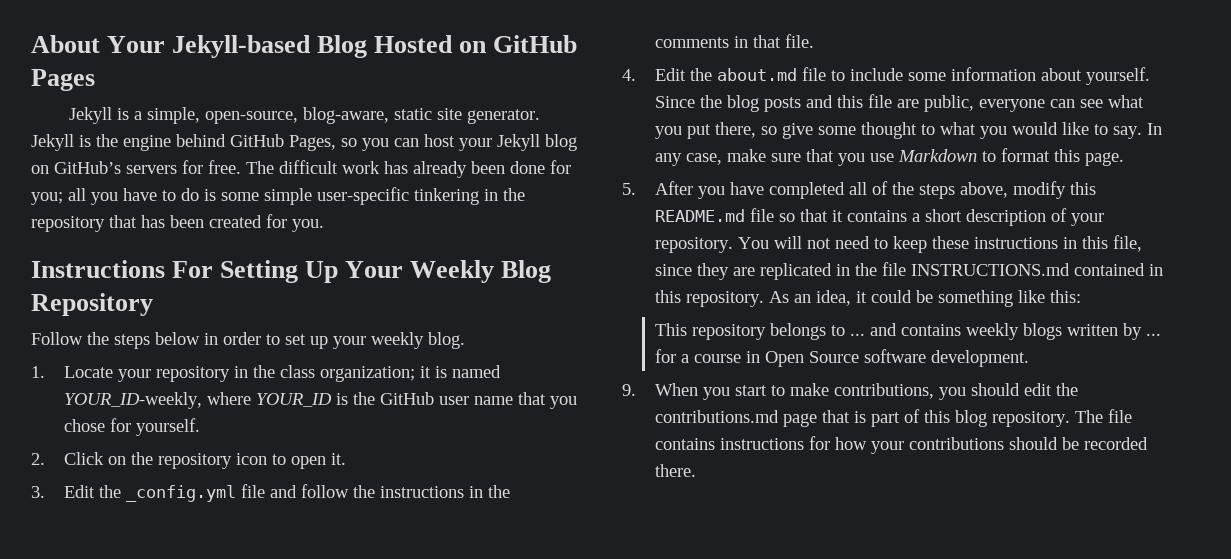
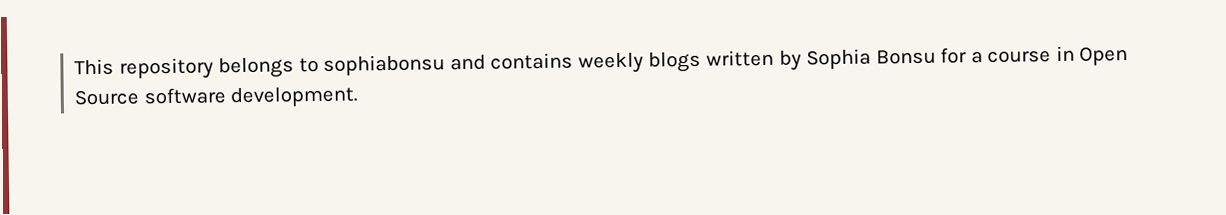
- About Your Jekyll-based Blog Hosted on GitHub Pages
- Jekyll is a simple, open-source, blog-aware, static site generator. Jekyll is the engine behind GitHub Pages, so you can host your Jekyll blog on GitHub’s servers for free. The difficult work has already been done for you; all you have to do is some simple user-specific tinkering in the repository that has been created for you.
- Instructions For Setting Up Your Weekly Blog Repository
- Follow the steps below in order to set up your weekly blog.
- 1. Locate your repository in the class organization; it is named YOUR_ID-weekly, where YOUR_ID is the GitHub user name that you chose for yourself.
- 2. Click on the repository icon to open it.
- 3. Edit the _config.yml file and follow the instructions in the comments in that file.
- 4. Edit the about.md file to include some information about yourself. Since the blog posts and this file are public, everyone can see what you put there, so give some thought to what you would like to say. In any case, make sure that you use Markdown to format this page.
- 5. After you have completed all of the steps above, modify this README.md file so that it contains a short description of your repository. You will not need to keep these instructions in this file, since they are replicated in the file INSTRUCTIONS.md contained in this repository. As an idea, it could be something like this:
- This repository belongs to ... and contains weekly blogs written by ... for a course in Open Source software development.
+ This repository belongs to sophiabonsu and contains weekly blogs written by Sophia Bonsu for a course in Open Source software development.
- 9. When you start to make contributions, you should edit the contributions.md page that is part of this blog repository. The file contains instructions for how your contributions should be recorded there.

